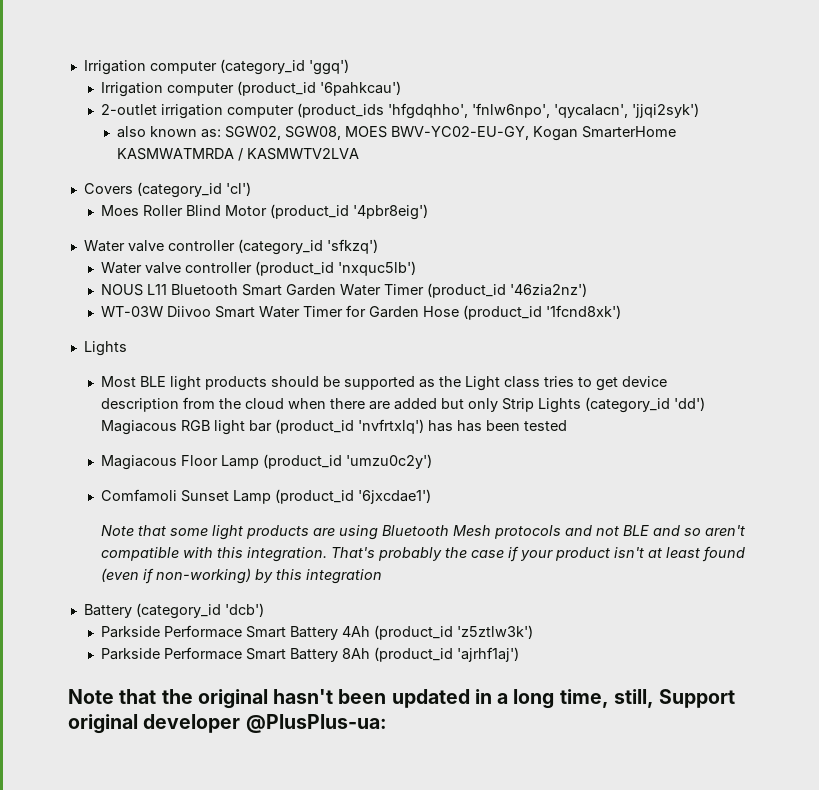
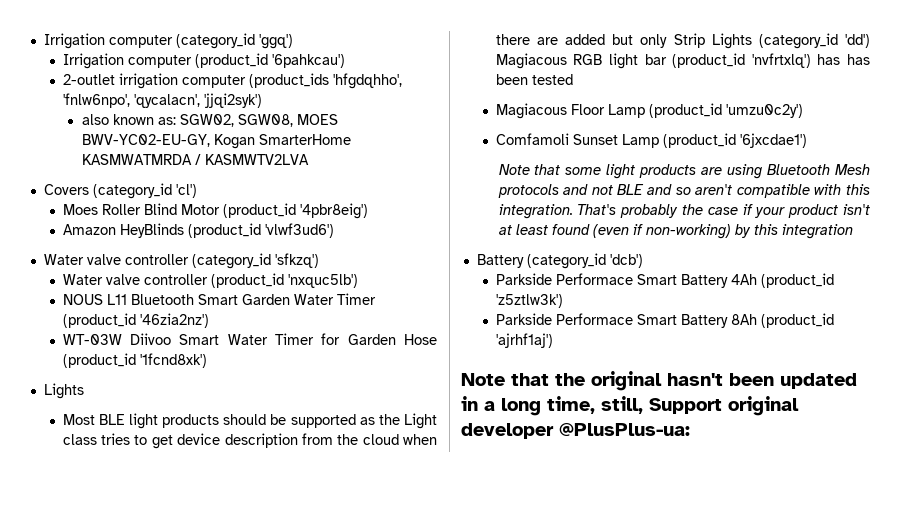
+ Amazon HeyBlinds (product_id 'vlwf3ud6')

